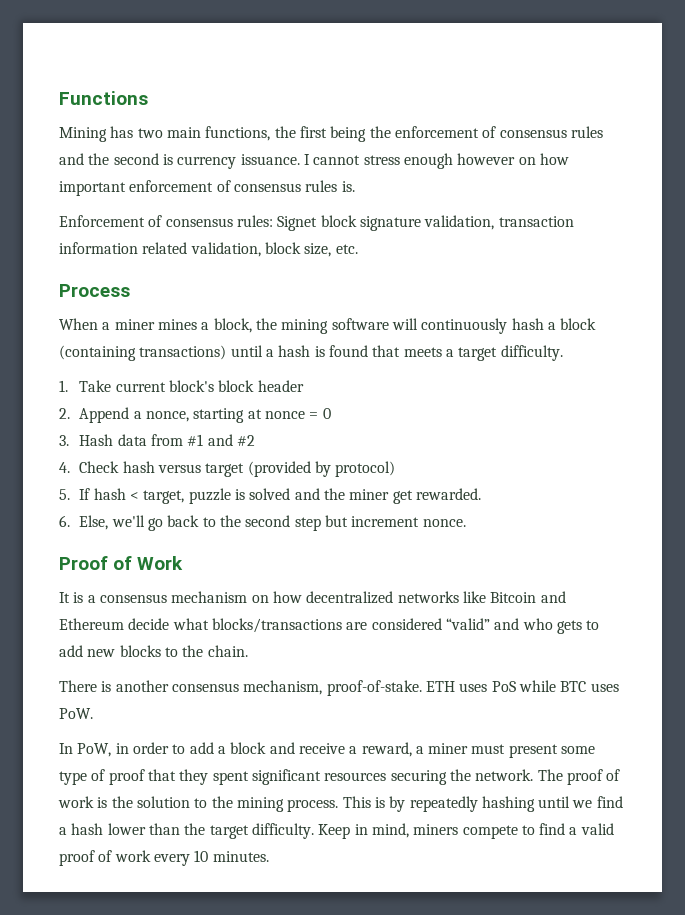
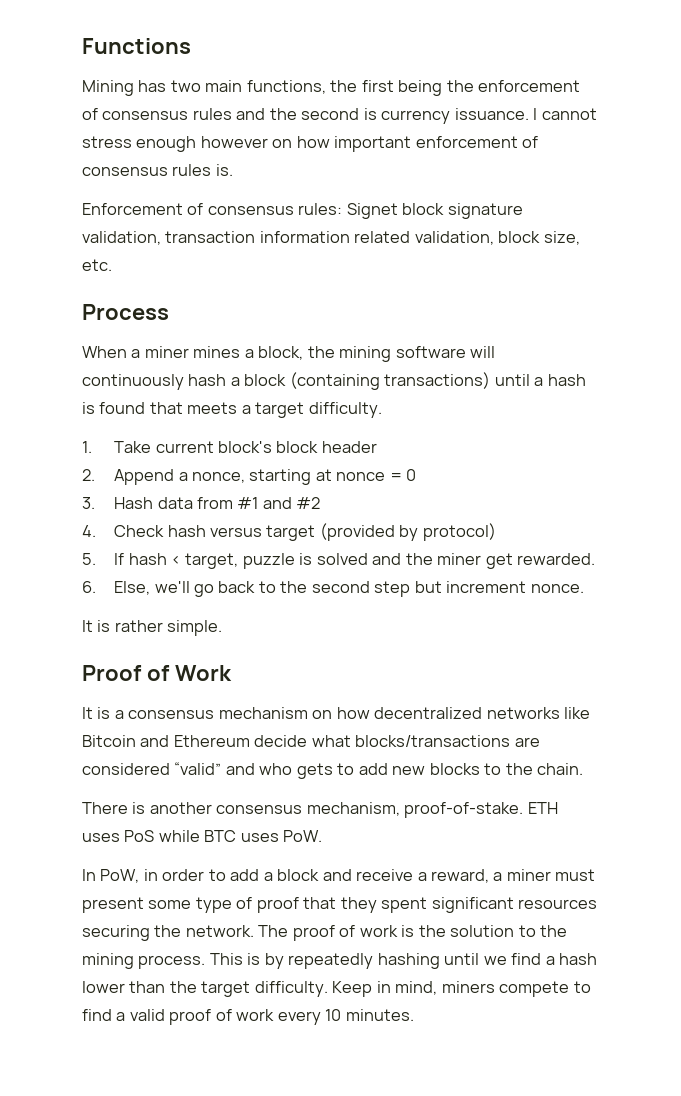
+ It is rather simple.

